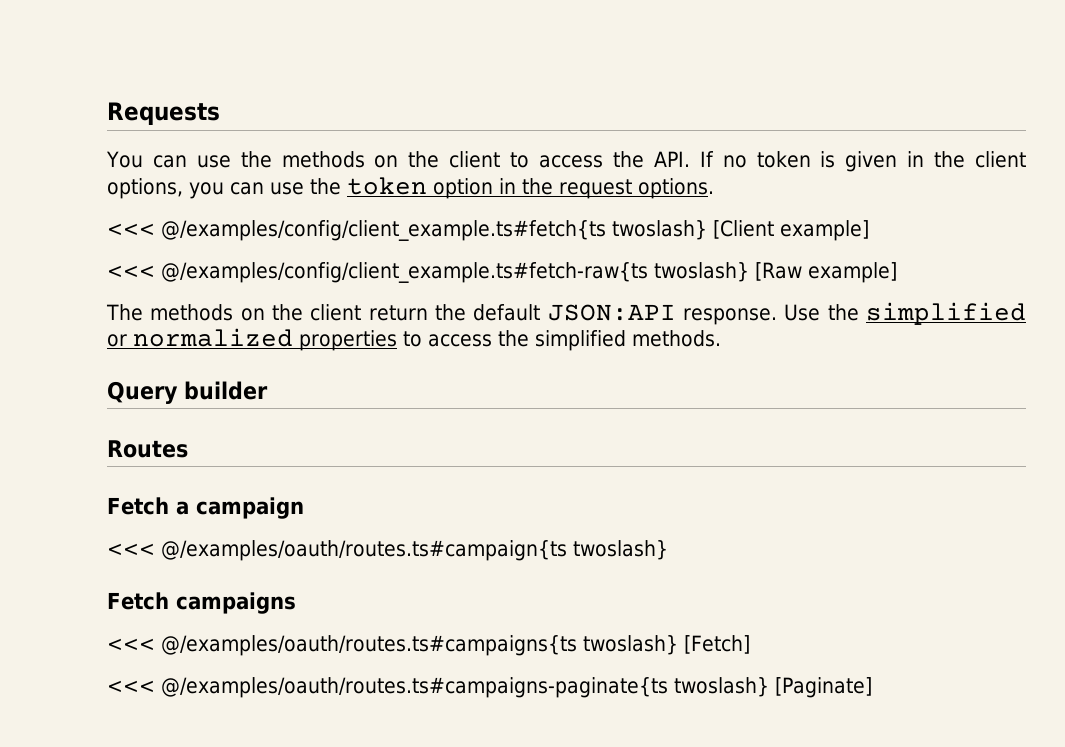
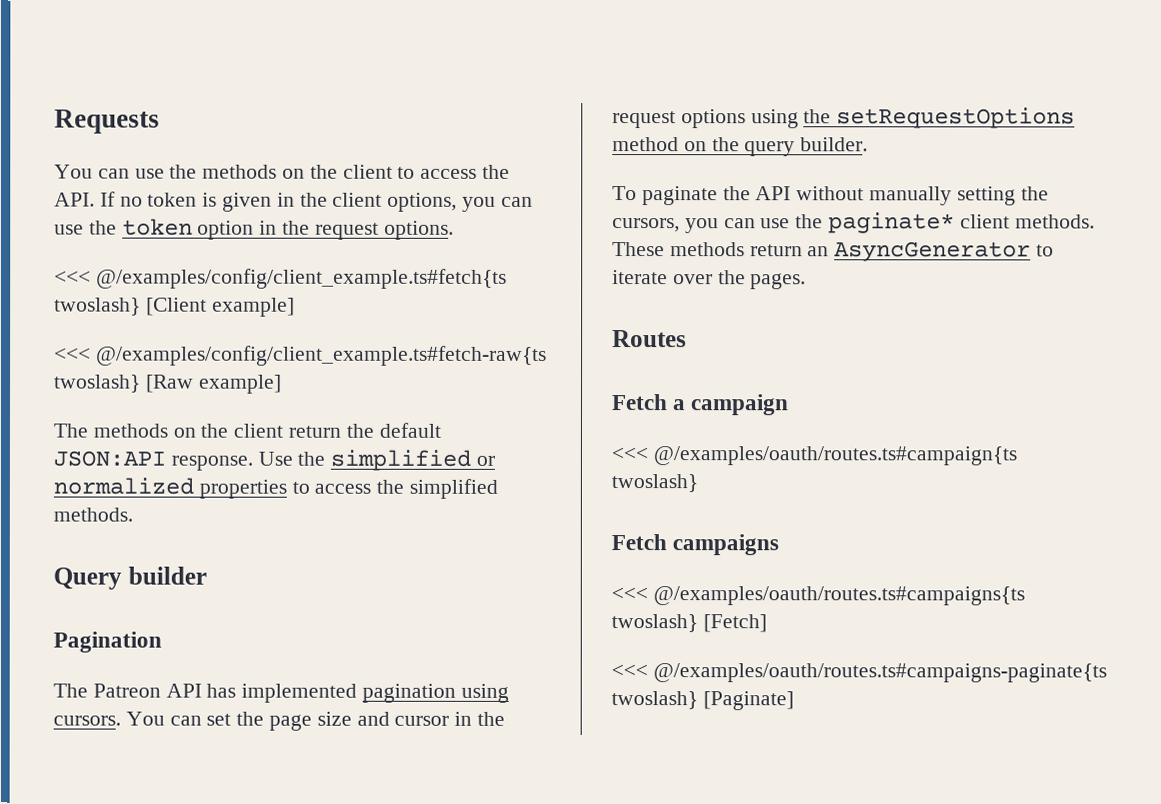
+ Pagination
+ The Patreon API has implemented pagination using cursors. You can set the page size and cursor in the request options using the setRequestOptions method on the query builder.
+ To paginate the API without manually setting the cursors, you can use the paginate* client methods. These methods return an AsyncGenerator to iterate over the pages.

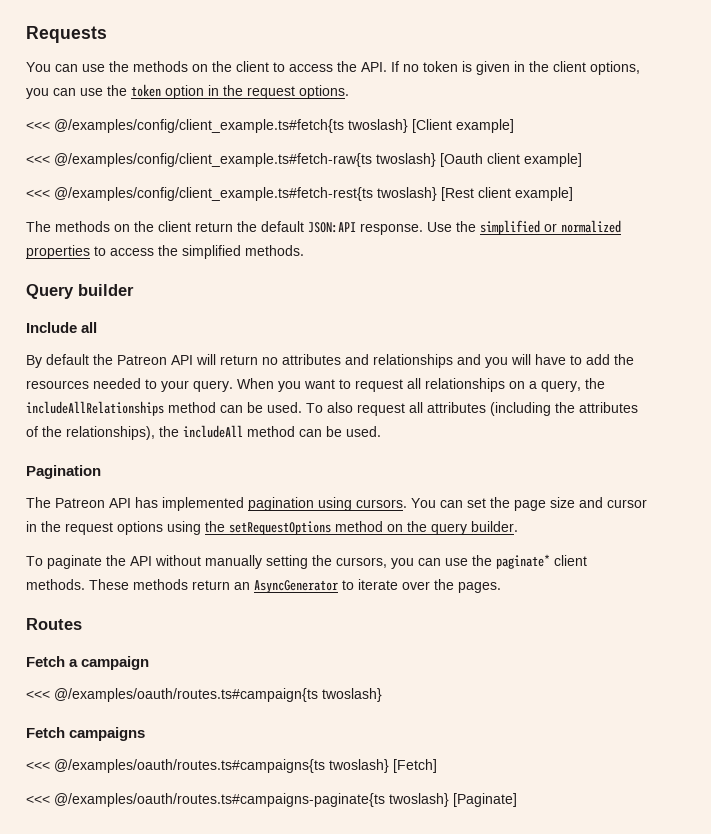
- <<< @/examples/config/client_example.ts#fetch-raw{ts twoslash} [Raw example]
+ <<< @/examples/config/client_example.ts#fetch-raw{ts twoslash} [Oauth client example]
+ <<< @/examples/config/client_example.ts#fetch-rest{ts twoslash} [Rest client example]
+ Include all
+ By default the Patreon API will return no attributes and relationships and you will have to add the resources needed to your query. When you want to request all relationships on a query, the includeAllRelationships method can be used. To also request all attributes (including the attributes of the relationships), the includeAll method can be used.

